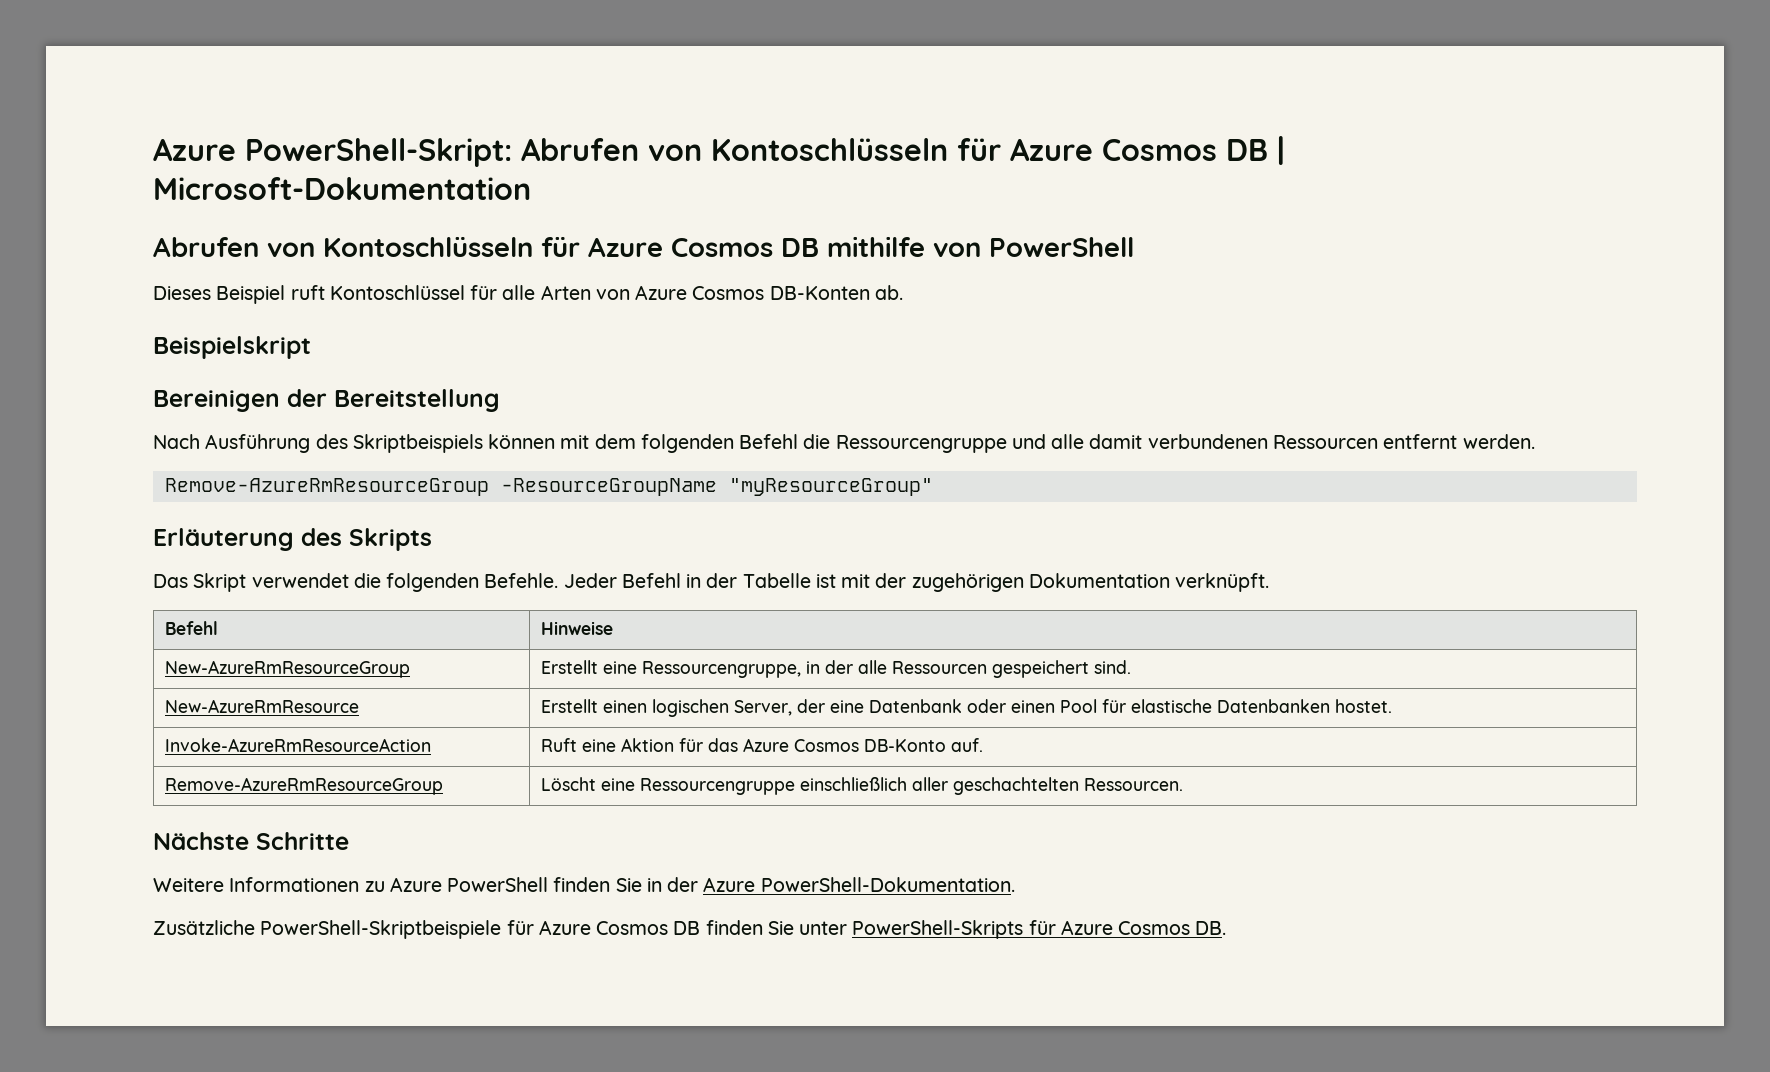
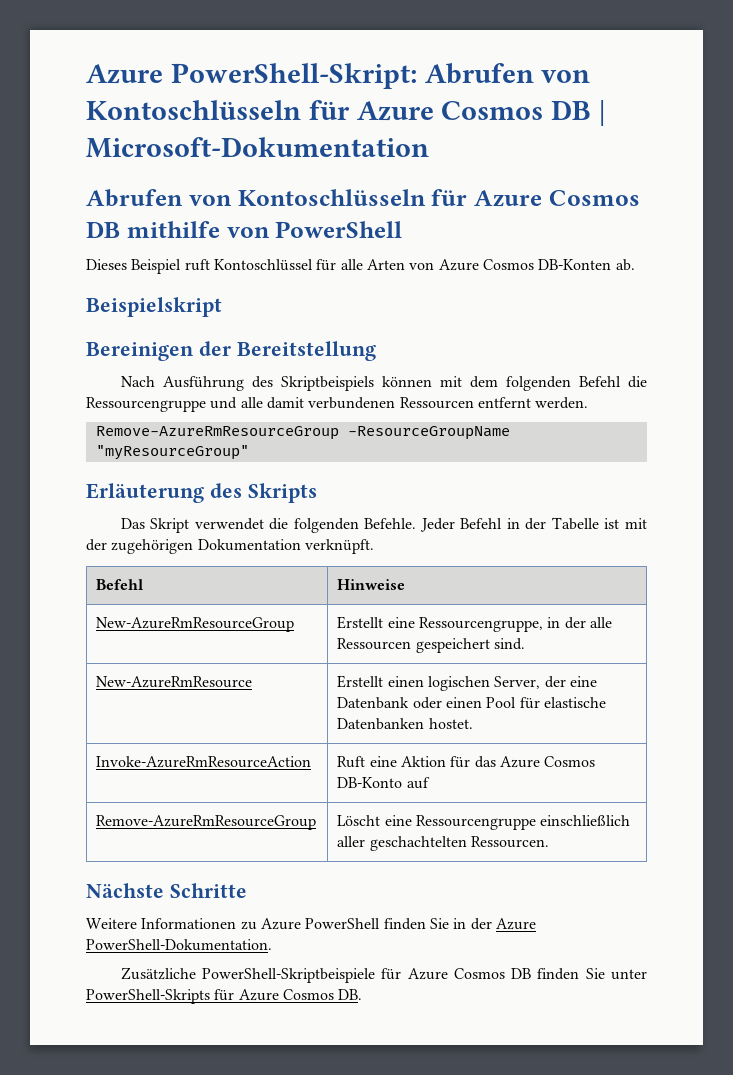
- Invoke-AzureRmResourceAction | Ruft eine Aktion für das Azure Cosmos DB-Konto auf.
+ Invoke-AzureRmResourceAction | Ruft eine Aktion für das Azure Cosmos DB-Konto auf

